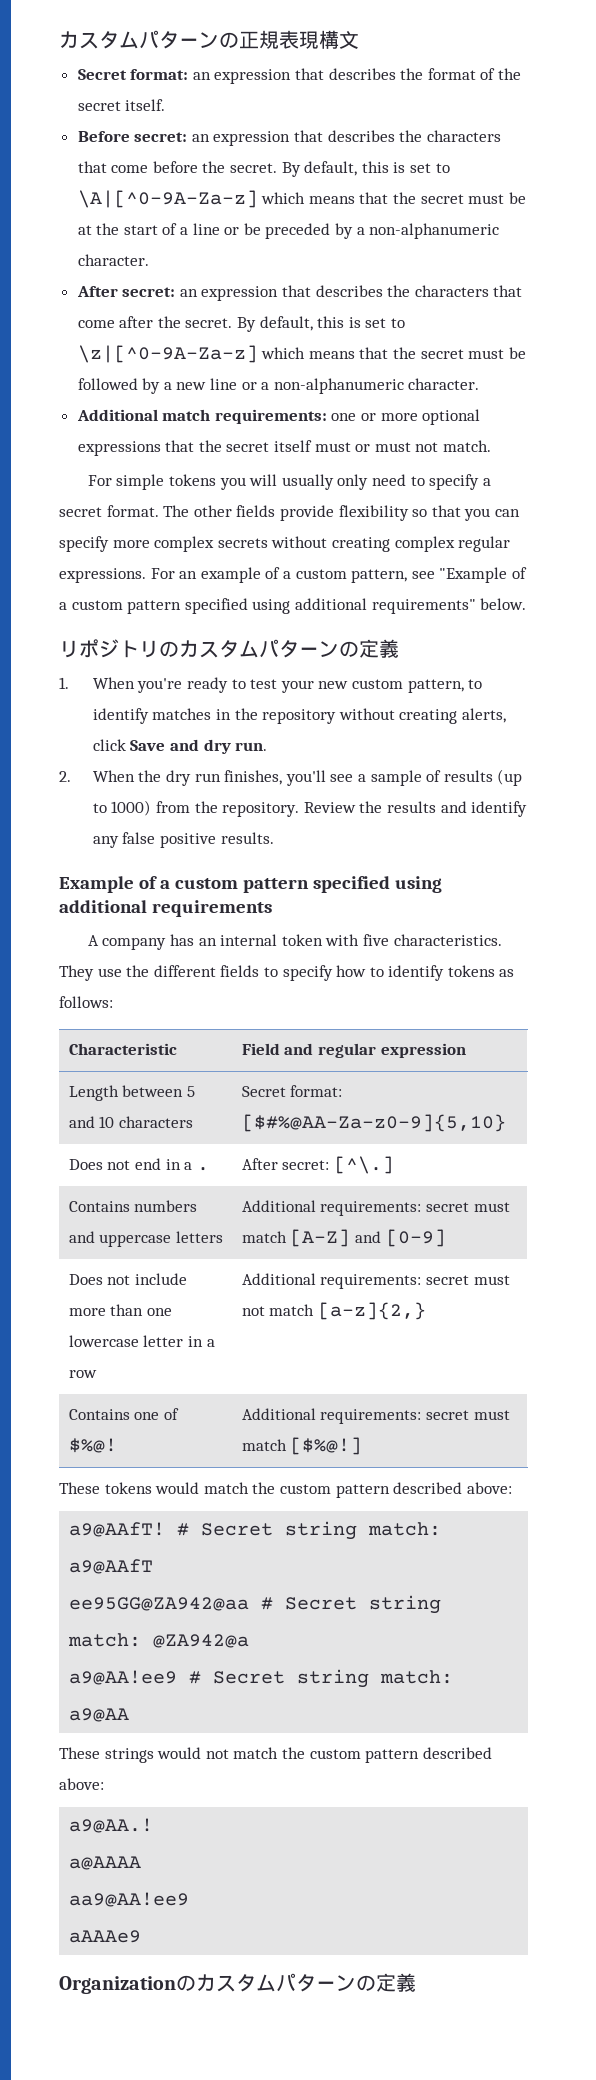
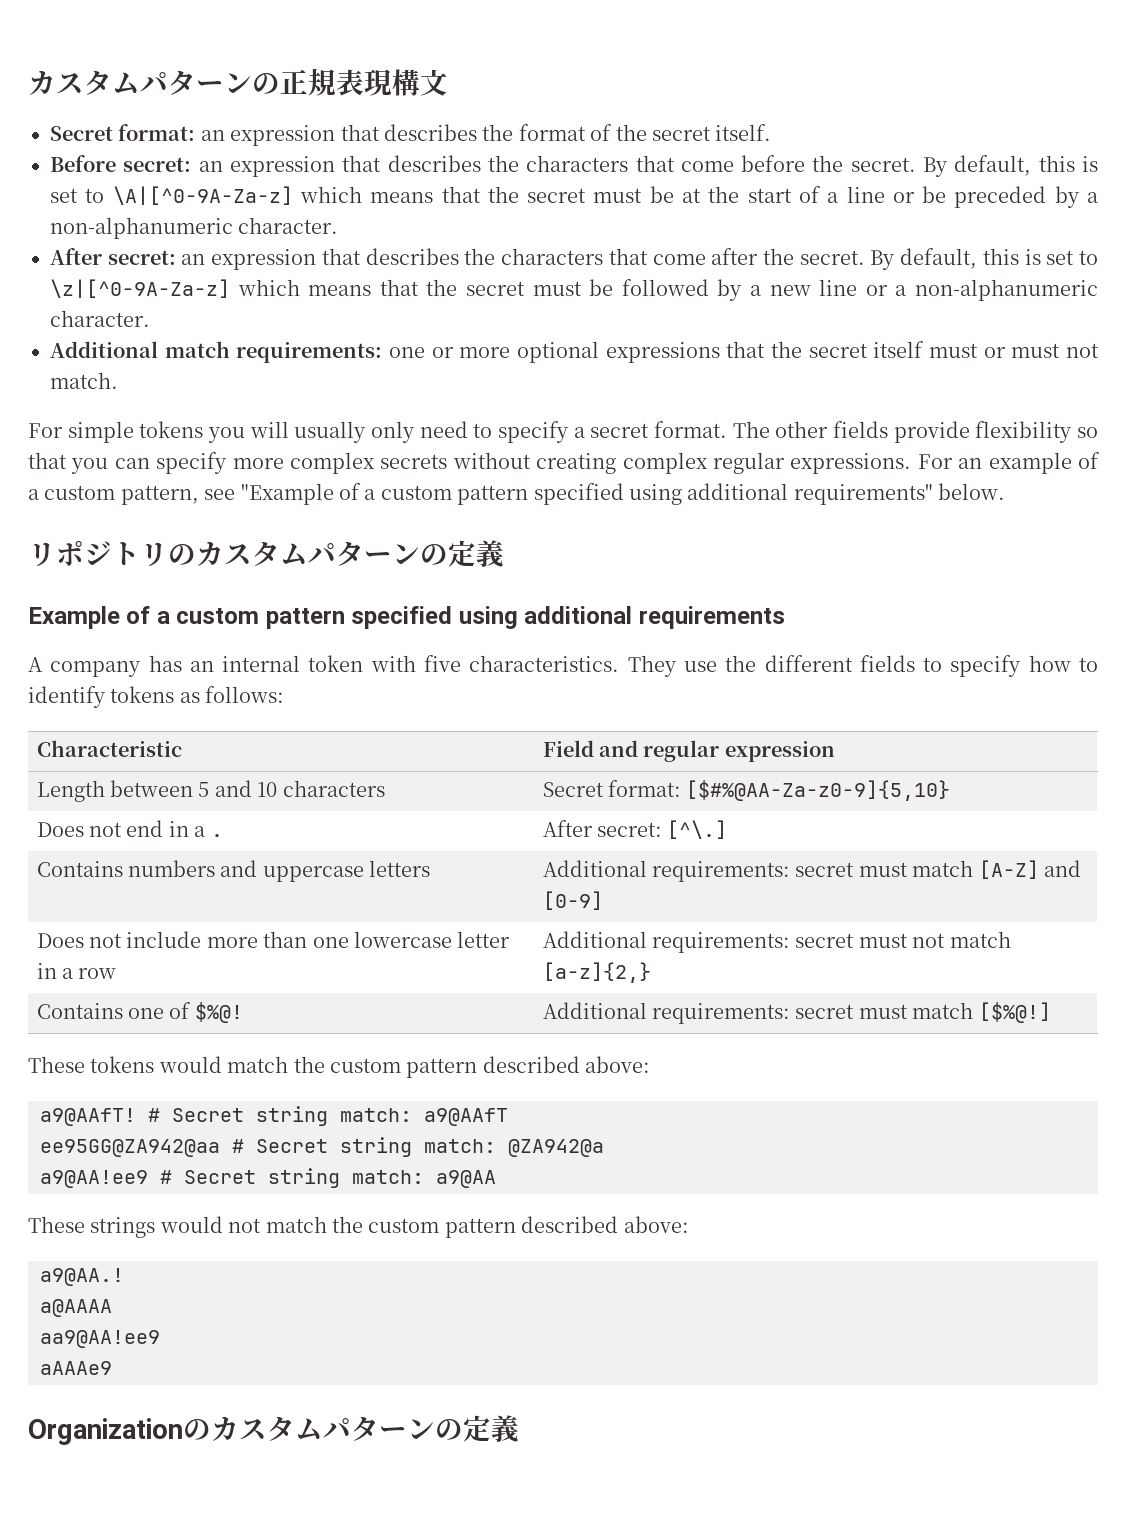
- 1. When you're ready to test your new custom pattern, to identify matches in the repository without creating alerts, click Save and dry run.
- 2. When the dry run finishes, you'll see a sample of results (up to 1000) from the repository. Review the results and identify any false positive results.

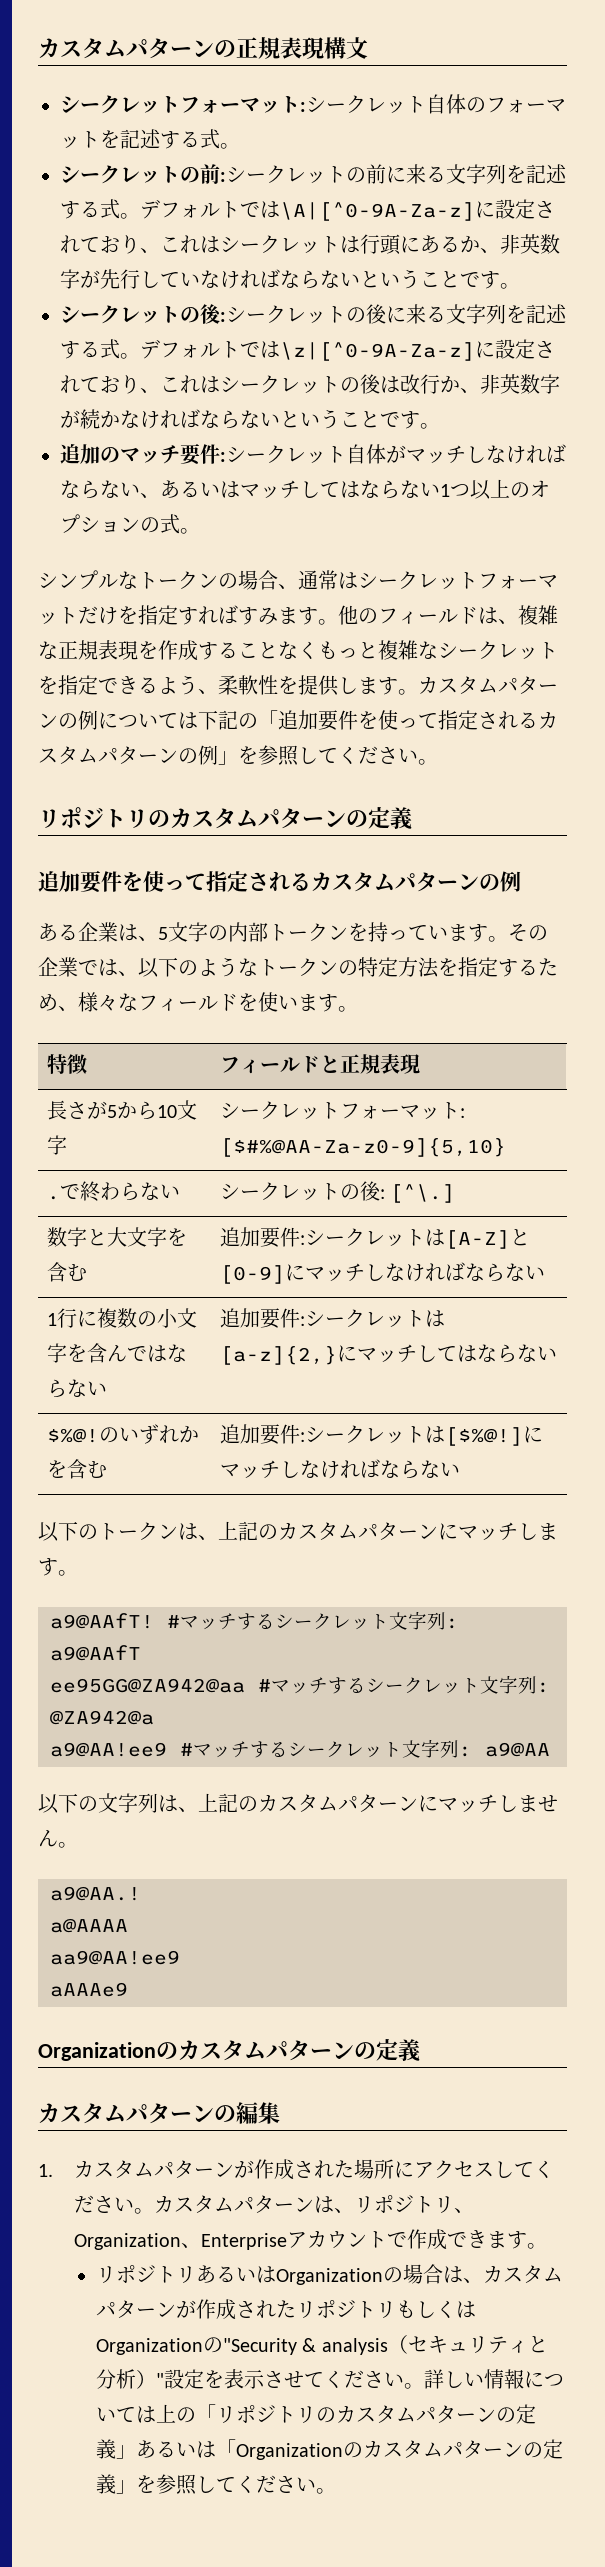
- Secret format: an expression that describes the format of the secret itself.
- Before secret: an expression that describes the characters that come before the secret. By default, this is set to \A|[^0-9A-Za-z] which means that the secret must be at the start of a line or be preceded by a non-alphanumeric character.
- After secret: an expression that describes the characters that come after the secret. By default, this is set to \z|[^0-9A-Za-z] which means that the secret must be followed by a new line or a non-alphanumeric character.
- Additional match requirements: one or more optional expressions that the secret itself must or must not match.
- For simple tokens you will usually only need to specify a secret format. The other fields provide flexibility so that you can specify more complex secrets without creating complex regular expressions. For an example of a custom pattern, see "Example of a custom pattern specified using additional requirements" below.
+ シークレットフォーマット:シークレット自体のフォーマットを記述する式。
+ シークレットの前:シークレットの前に来る文字列を記述する式。デフォルトでは\A|[^0-9A-Za-z]に設定されており、これはシークレットは行頭にあるか、非英数字が先行していなければならないということです。
+ シークレットの後:シークレットの後に来る文字列を記述する式。デフォルトでは\z|[^0-9A-Za-z]に設定されており、これはシークレットの後は改行か、非英数字が続かなければならないということです。
+ 追加のマッチ要件:シークレット自体がマッチしなければならない、あるいはマッチしてはならない1つ以上のオプションの式。
+ シンプルなトークンの場合、通常はシークレットフォーマットだけを指定すればすみます。他のフィールドは、複雑な正規表現を作成することなくもっと複雑なシークレットを指定できるよう、柔軟性を提供します。カスタムパターンの例については下記の「追加要件を使って指定されるカスタムパターンの例」を参照してください。
  リポジトリのカスタムパターンの定義
- Example of a custom pattern specified using additional requirements
- A company has an internal token with five characteristics. They use the different fields to specify how to identify tokens as follows:
- Characteristic | Field and regular expression
- Length between 5 and 10 characters | Secret format: [$#%@AA-Za-z0-9]{5,10}
- Does not end in a . | After secret: [^\.]
- Contains numbers and uppercase letters | Additional requirements: secret must match [A-Z] and [0-9]
- Does not include more than one lowercase letter in a row | Additional requirements: secret must not match [a-z]{2,}
- Contains one of $%@! | Additional requirements: secret must match [$%@!]
- These tokens would match the custom pattern described above:
- a9@AAfT! # Secret string match: a9@AAfT
- ee95GG@ZA942@aa # Secret string match: @ZA942@a
- a9@AA!ee9 # Secret string match: a9@AA
- These strings would not match the custom pattern described above:
+ 追加要件を使って指定されるカスタムパターンの例
+ ある企業は、5文字の内部トークンを持っています。その企業では、以下のようなトークンの特定方法を指定するため、様々なフィールドを使います。
+ 特徴 | フィールドと正規表現
+ 長さが5から10文字 | シークレットフォーマット: [$#%@AA-Za-z0-9]{5,10}
+ .で終わらない | シークレットの後: [^\.]
+ 数字と大文字を含む | 追加要件:シークレットは[A-Z]と[0-9]にマッチしなければならない
+ 1行に複数の小文字を含んではならない | 追加要件:シークレットは[a-z]{2,}にマッチしてはならない
+ $%@!のいずれかを含む | 追加要件:シークレットは[$%@!]にマッチしなければならない
+ 以下のトークンは、上記のカスタムパターンにマッチします。
+ a9@AAfT! #マッチするシークレット文字列: a9@AAfT
+ ee95GG@ZA942@aa #マッチするシークレット文字列: @ZA942@a
+ a9@AA!ee9 #マッチするシークレット文字列: a9@AA
+ 以下の文字列は、上記のカスタムパターンにマッチしません。
+ カスタムパターンの編集
+ 1.カスタムパターンが作成された場所にアクセスしてください。カスタムパターンは、リポジトリ、Organization、Enterpriseアカウントで作成できます。
+ リポジトリあるいはOrganizationの場合は、カスタムパターンが作成されたリポジトリもしくはOrganizationの"Security & analysis（セキュリティと分析）"設定を表示させてください。詳しい情報については上の「リポジトリのカスタムパターンの定義」あるいは「Organizationのカスタムパターンの定義」を参照してください。

